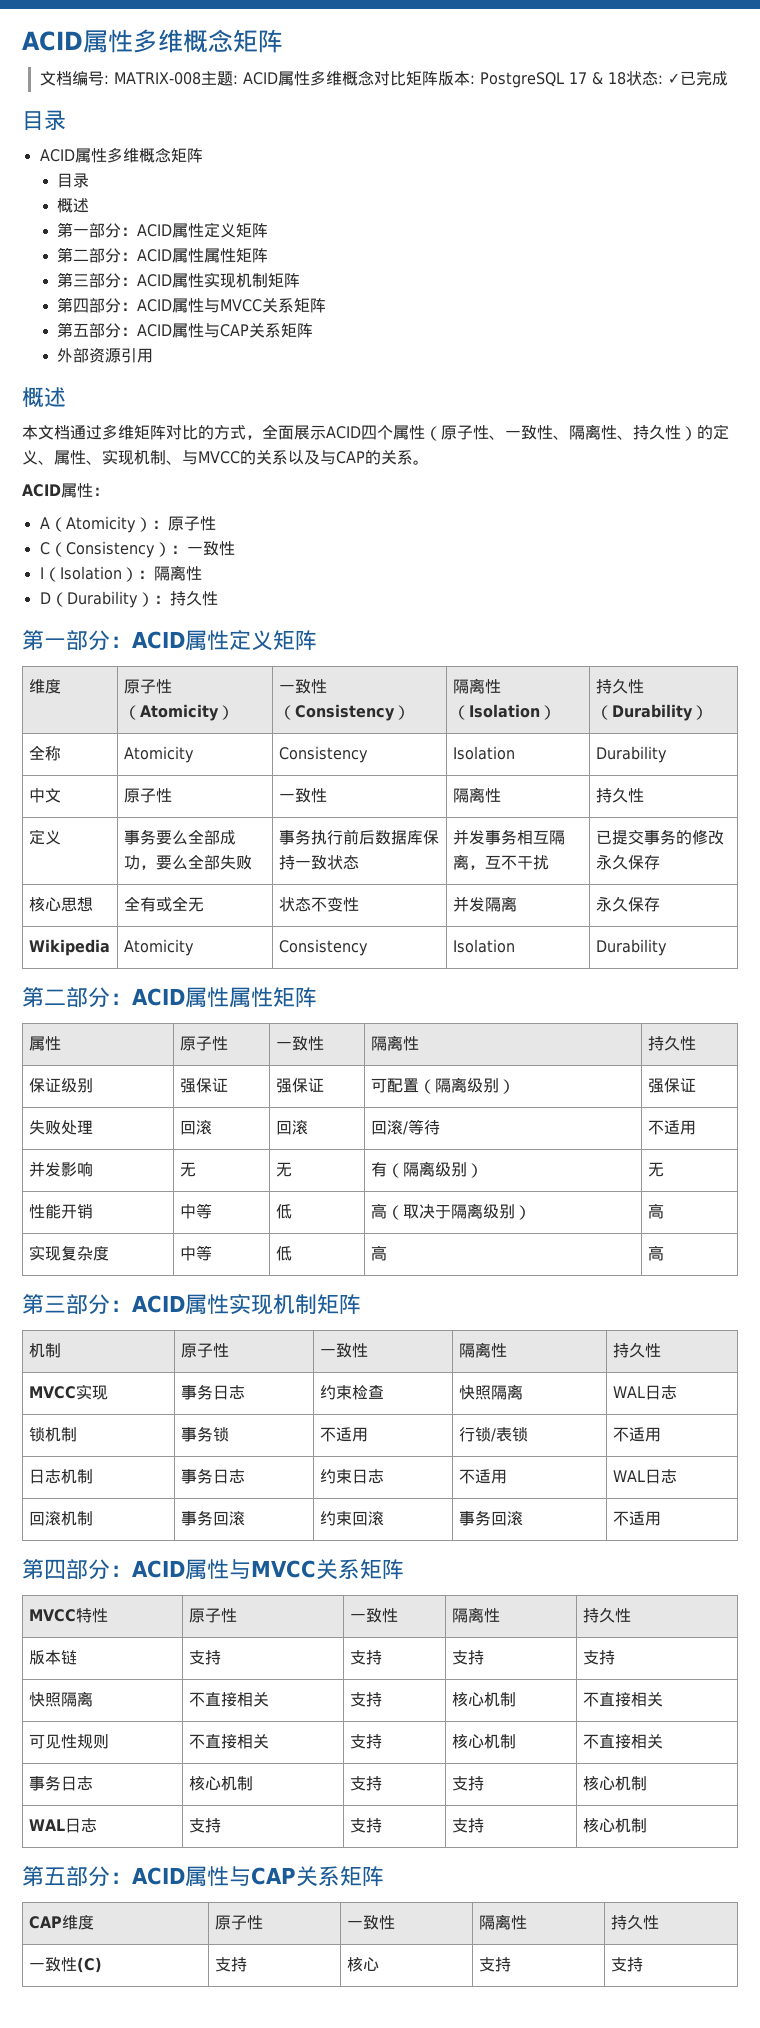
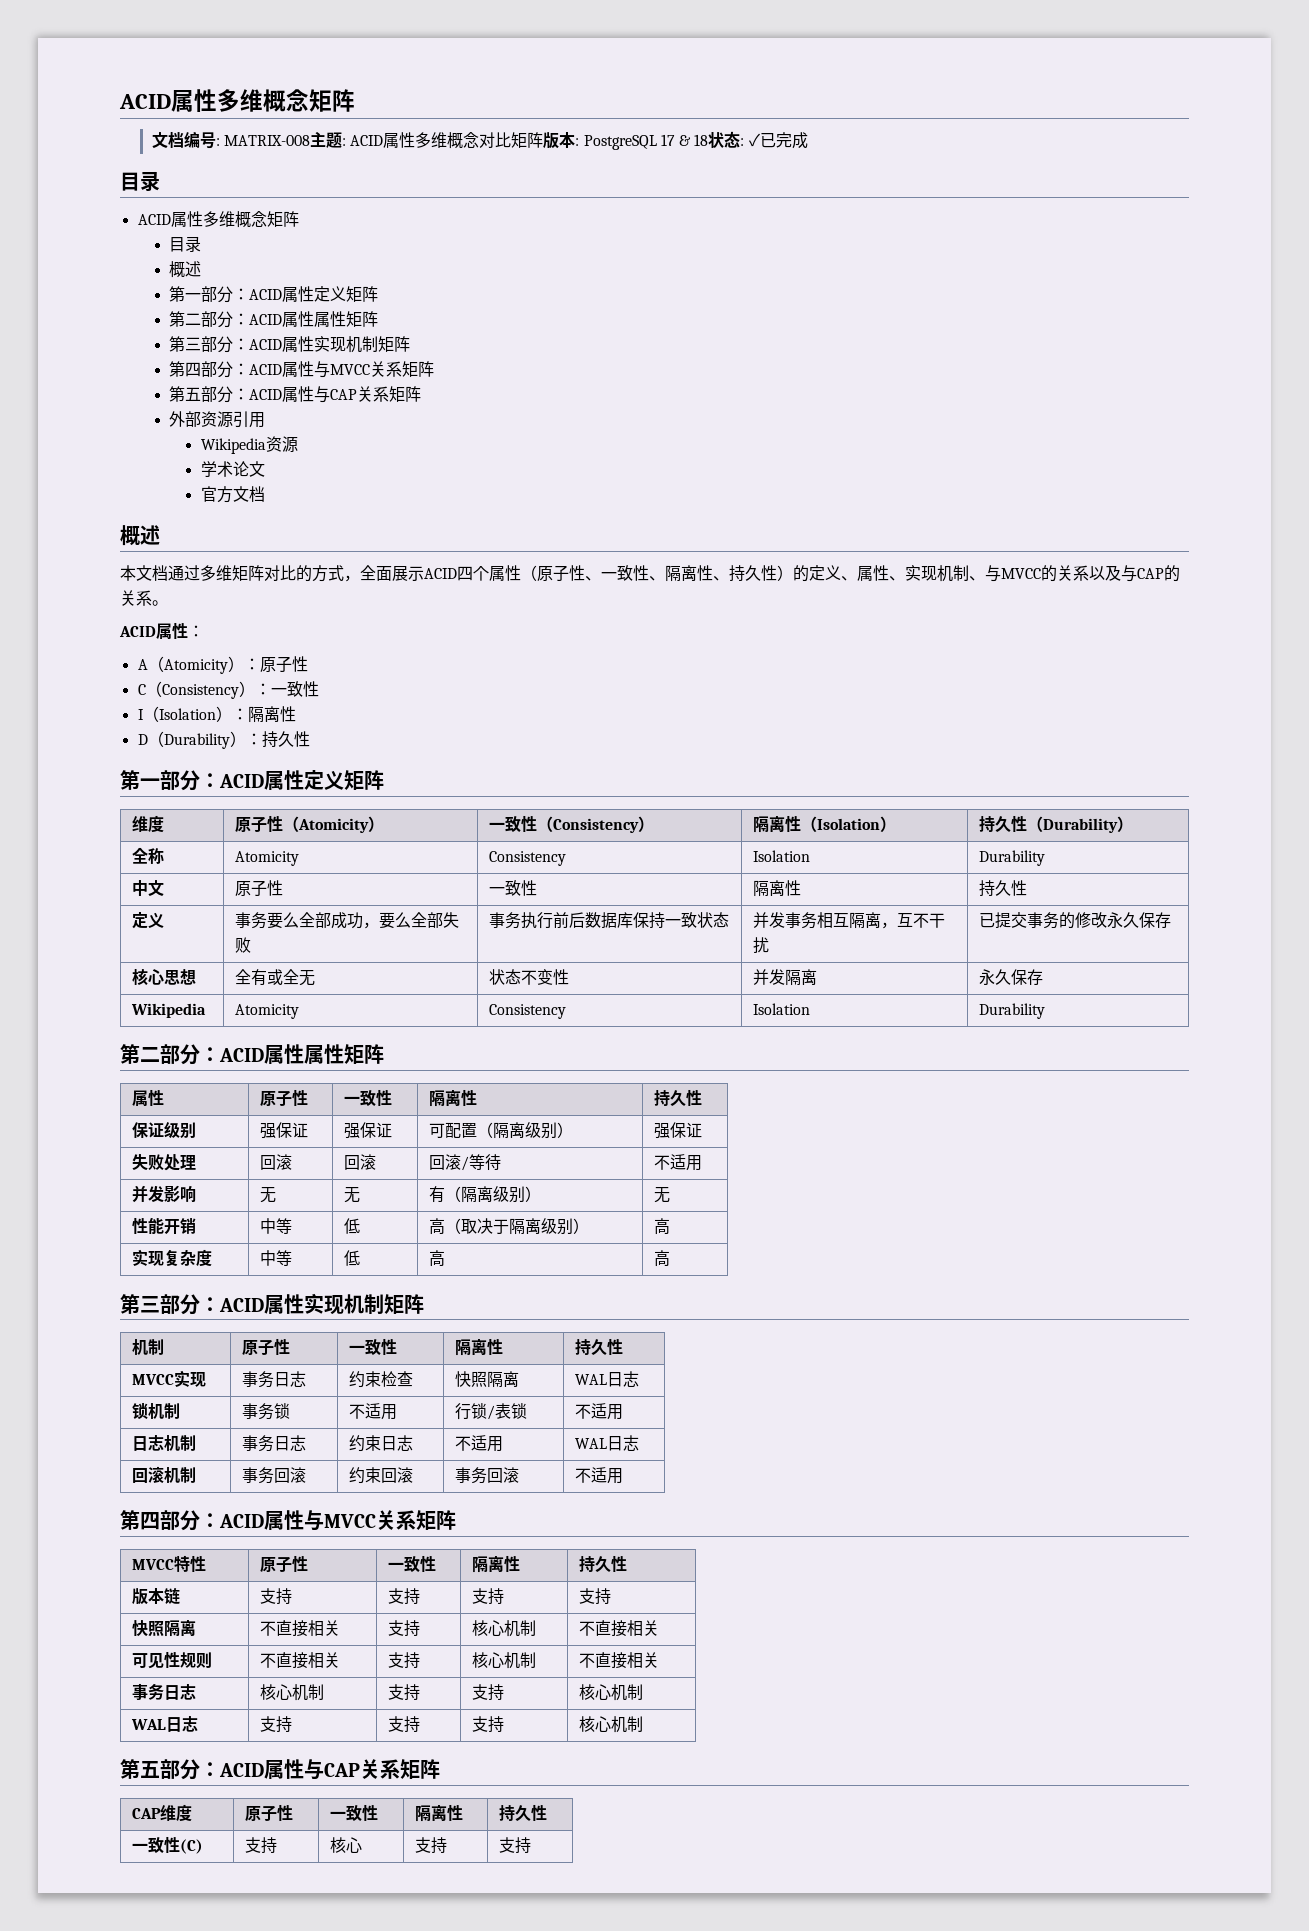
+ Wikipedia资源
+ 学术论文
+ 官方文档

